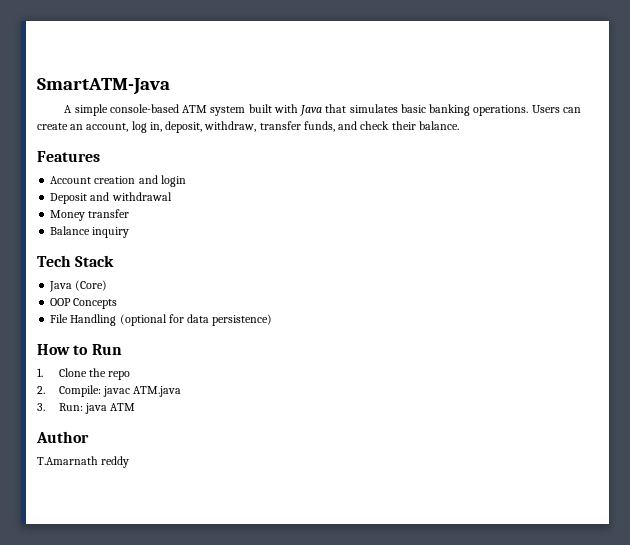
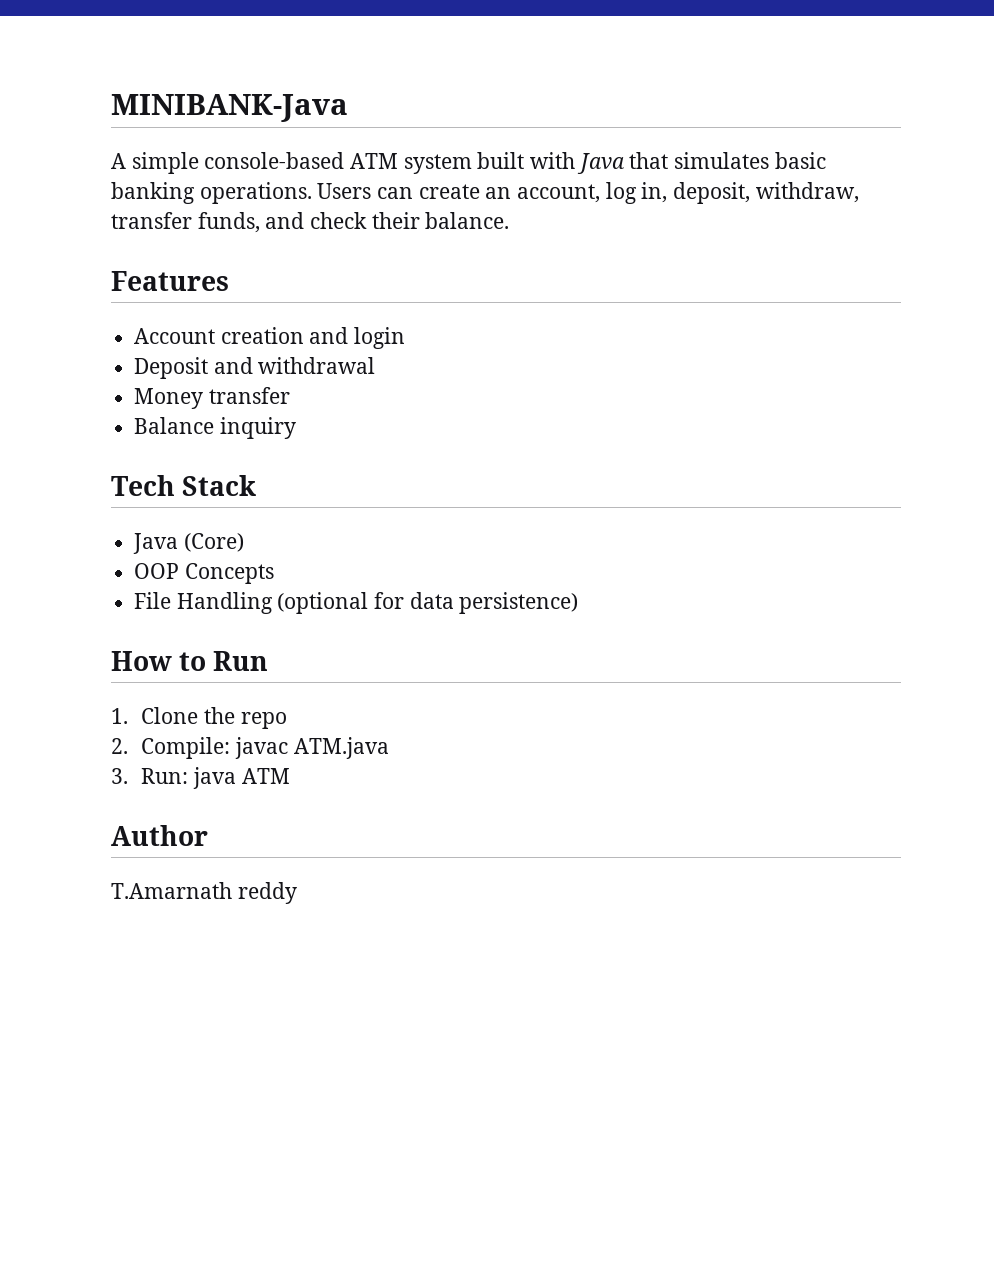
- SmartATM-Java
+ MINIBANK-Java

